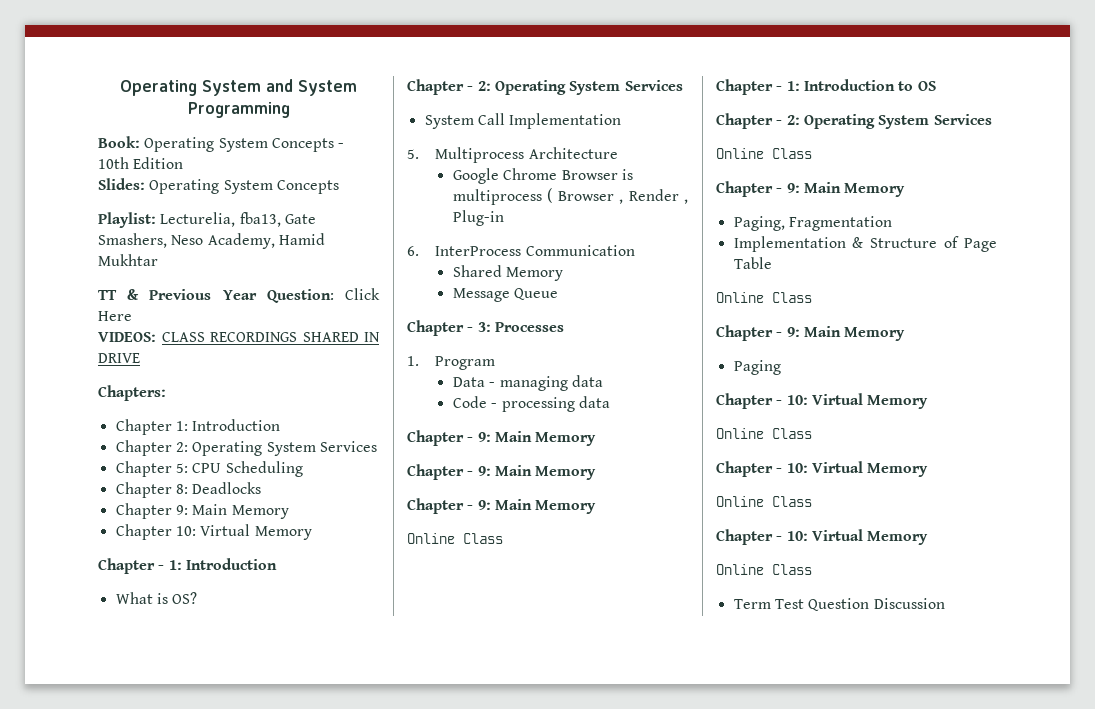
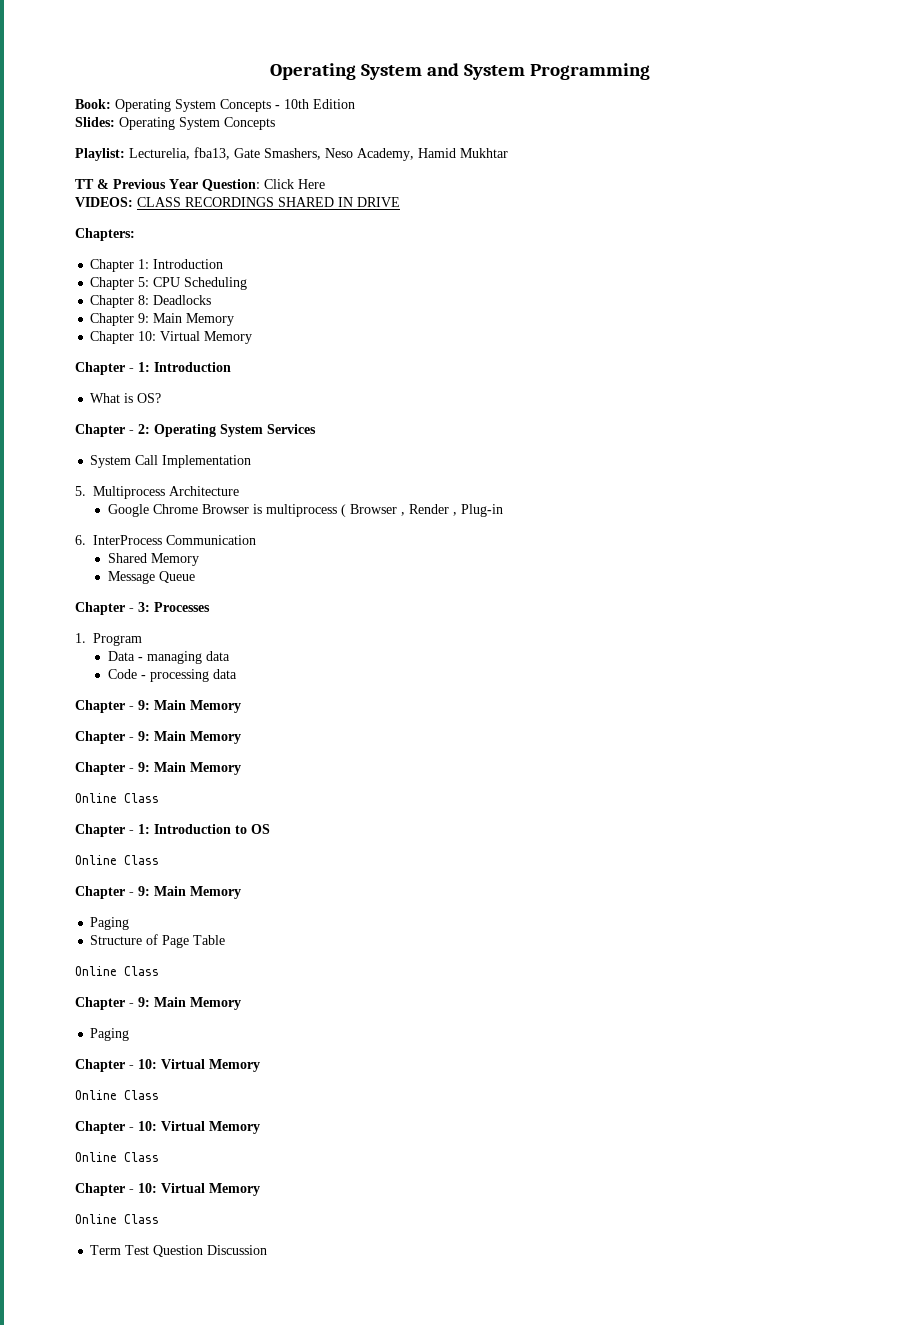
- Chapter 2: Operating System Services
  Chapter - 1: Introduction to OS
- Chapter - 2: Operating System Services
  Online Class
  Chapter - 9: Main Memory
- Paging, Fragmentation
- Implementation & Structure of Page Table
+ Paging
+ Structure of Page Table

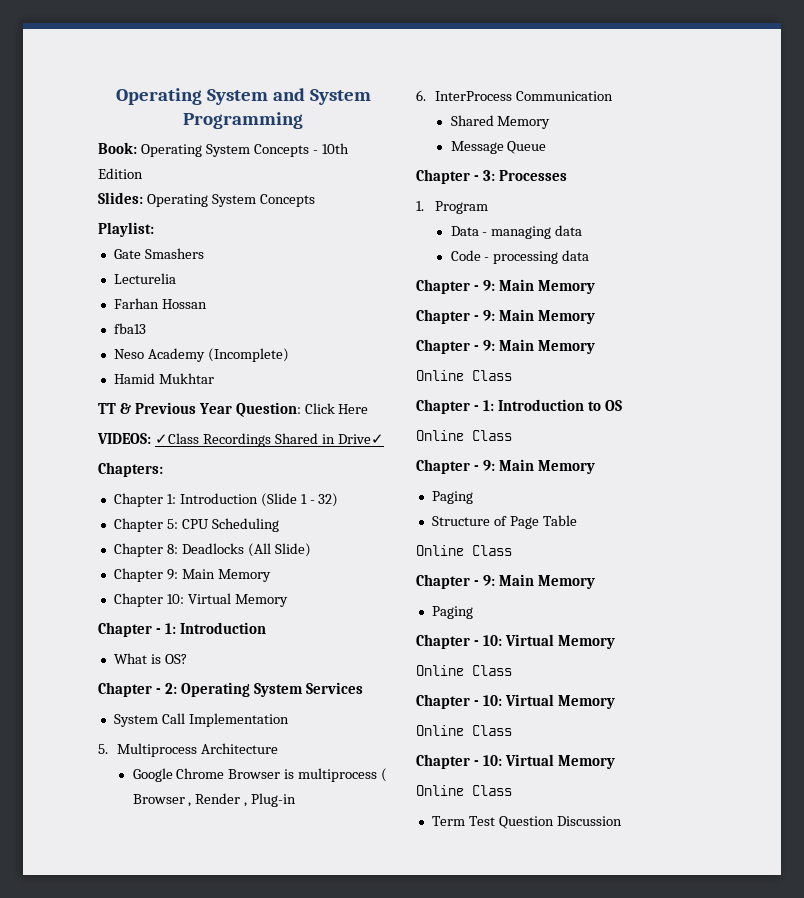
- Playlist: Lecturelia, fba13, Gate Smashers, Neso Academy, Hamid Mukhtar
+ Playlist:
+ Gate Smashers
+ Lecturelia
+ Farhan Hossan
+ fba13
+ Neso Academy (Incomplete)
+ Hamid Mukhtar
- VIDEOS: CLASS RECORDINGS SHARED IN DRIVE
+ VIDEOS: ✓Class Recordings Shared in Drive✓
- Chapter 1: Introduction
+ Chapter 1: Introduction (Slide 1 - 32)
- Chapter 8: Deadlocks
+ Chapter 8: Deadlocks (All Slide)

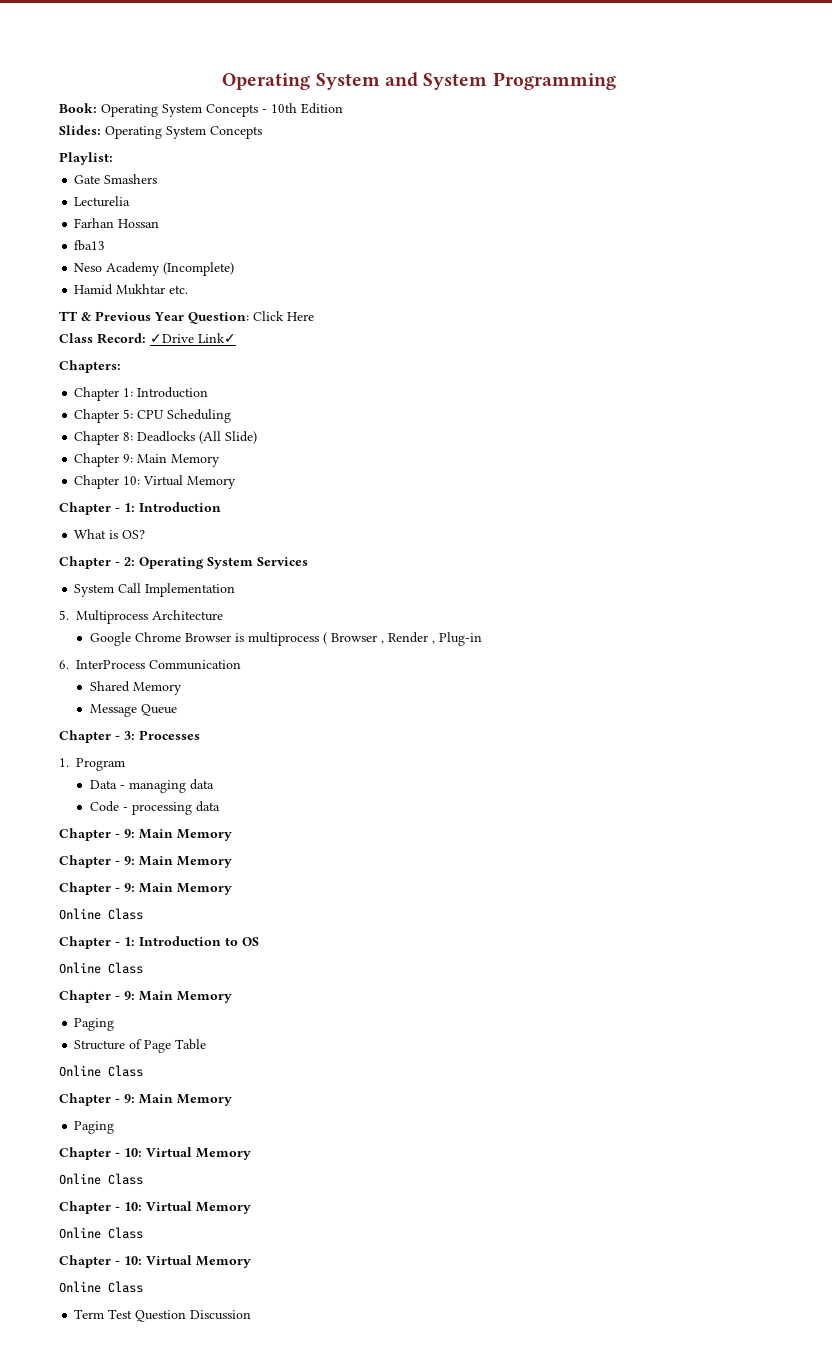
- Hamid Mukhtar
+ Hamid Mukhtar etc.
- VIDEOS: ✓Class Recordings Shared in Drive✓
+ Class Record: ✓Drive Link✓
- Chapter 1: Introduction (Slide 1 - 32)
+ Chapter 1: Introduction

